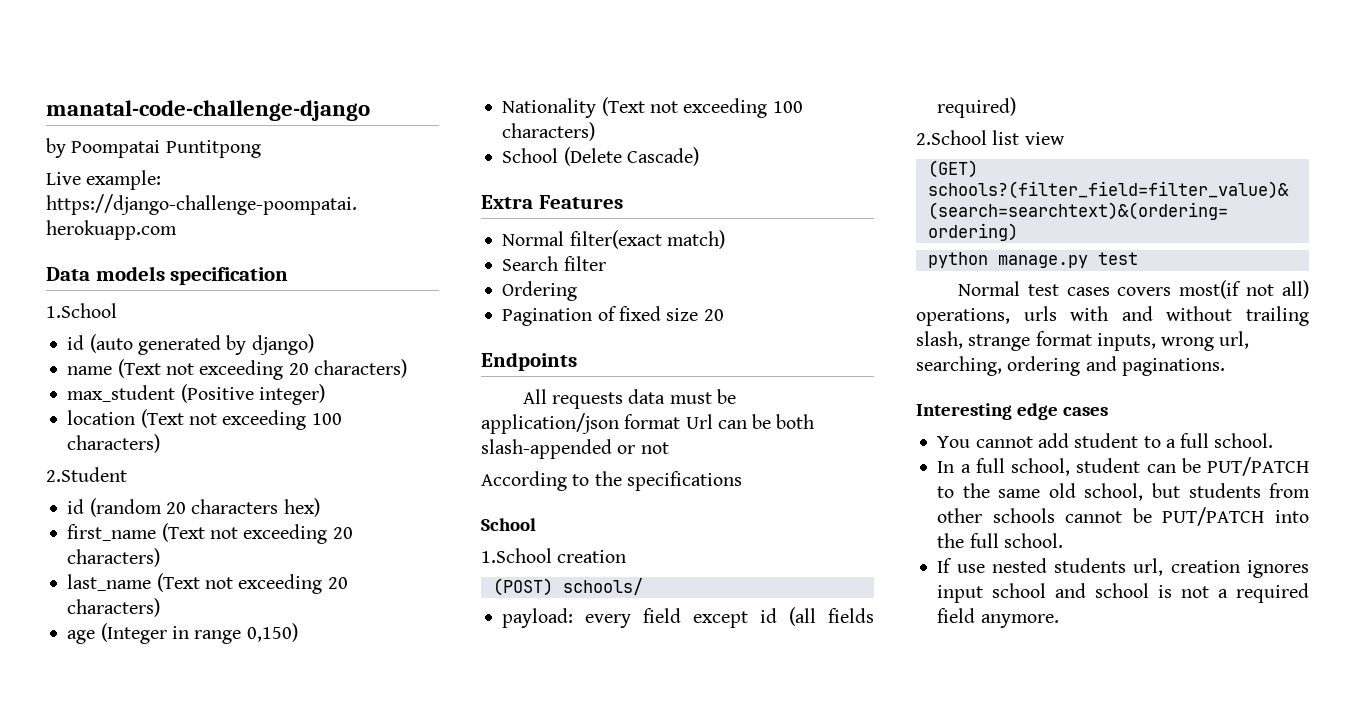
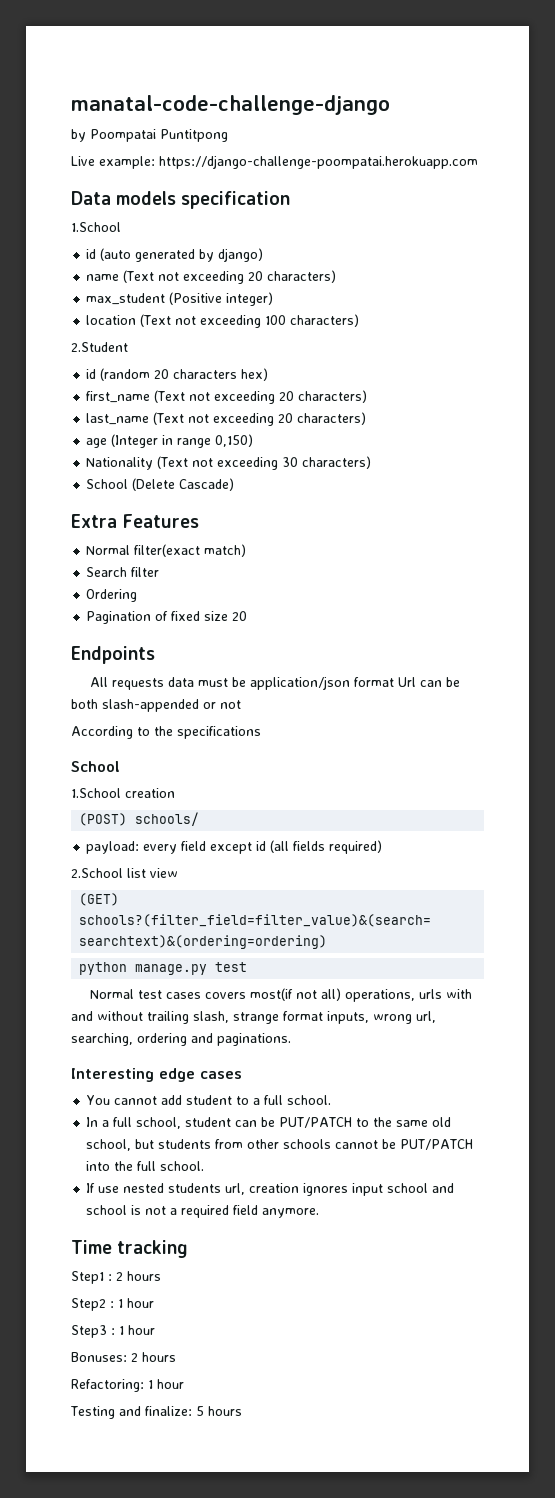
- Nationality (Text not exceeding 100 characters)
+ Nationality (Text not exceeding 30 characters)
+ Time tracking
+ Step1 : 2 hours
+ Step2 : 1 hour
+ Step3 : 1 hour
+ Bonuses: 2 hours
+ Refactoring: 1 hour
+ Testing and finalize: 5 hours

